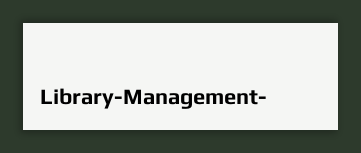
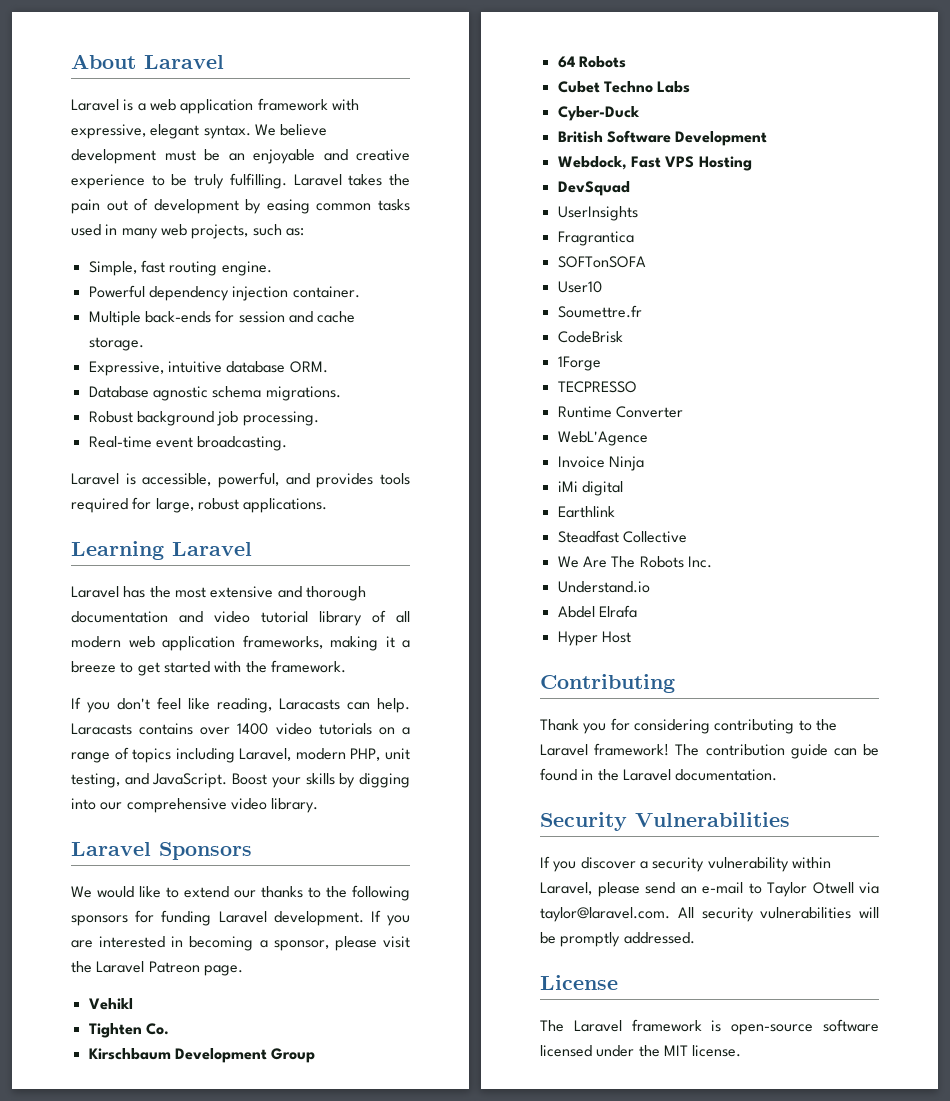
- Library-Management-
+ About Laravel
+ Laravel is a web application framework with expressive, elegant syntax. We believe development must be an enjoyable and creative experience to be truly fulfilling. Laravel takes the pain out of development by easing common tasks used in many web projects, such as:
+ Simple, fast routing engine.
+ Powerful dependency injection container.
+ Multiple back-ends for session and cache storage.
+ Expressive, intuitive database ORM.
+ Database agnostic schema migrations.
+ Robust background job processing.
+ Real-time event broadcasting.
+ Laravel is accessible, powerful, and provides tools required for large, robust applications.
+ Learning Laravel
+ Laravel has the most extensive and thorough documentation and video tutorial library of all modern web application frameworks, making it a breeze to get started with the framework.
+ If you don't feel like reading, Laracasts can help. Laracasts contains over 1400 video tutorials on a range of topics including Laravel, modern PHP, unit testing, and JavaScript. Boost your skills by digging into our comprehensive video library.
+ Laravel Sponsors
+ We would like to extend our thanks to the following sponsors for funding Laravel development. If you are interested in becoming a sponsor, please visit the Laravel Patreon page.
+ Vehikl
+ Tighten Co.
+ Kirschbaum Development Group
+ 64 Robots
+ Cubet Techno Labs
+ Cyber-Duck
+ British Software Development
+ Webdock, Fast VPS Hosting
+ DevSquad
+ UserInsights
+ Fragrantica
+ SOFTonSOFA
+ User10
+ Soumettre.fr
+ CodeBrisk
+ 1Forge
+ TECPRESSO
+ Runtime Converter
+ WebL'Agence
+ Invoice Ninja
+ iMi digital
+ Earthlink
+ Steadfast Collective
+ We Are The Robots Inc.
+ Understand.io
+ Abdel Elrafa
+ Hyper Host
+ Contributing
+ Thank you for considering contributing to the Laravel framework! The contribution guide can be found in the Laravel documentation.
+ Security Vulnerabilities
+ If you discover a security vulnerability within Laravel, please send an e-mail to Taylor Otwell via taylor@laravel.com. All security vulnerabilities will be promptly addressed.
+ License
+ The Laravel framework is open-source software licensed under the MIT license.

